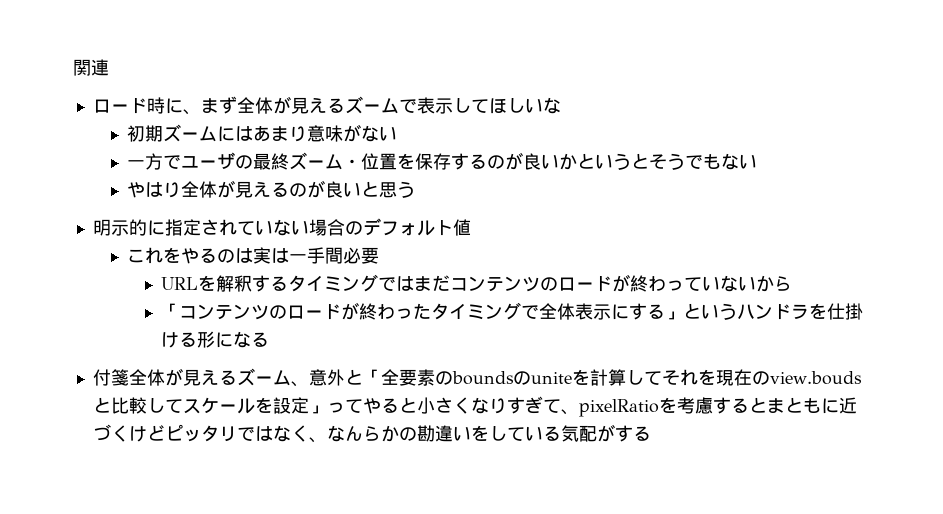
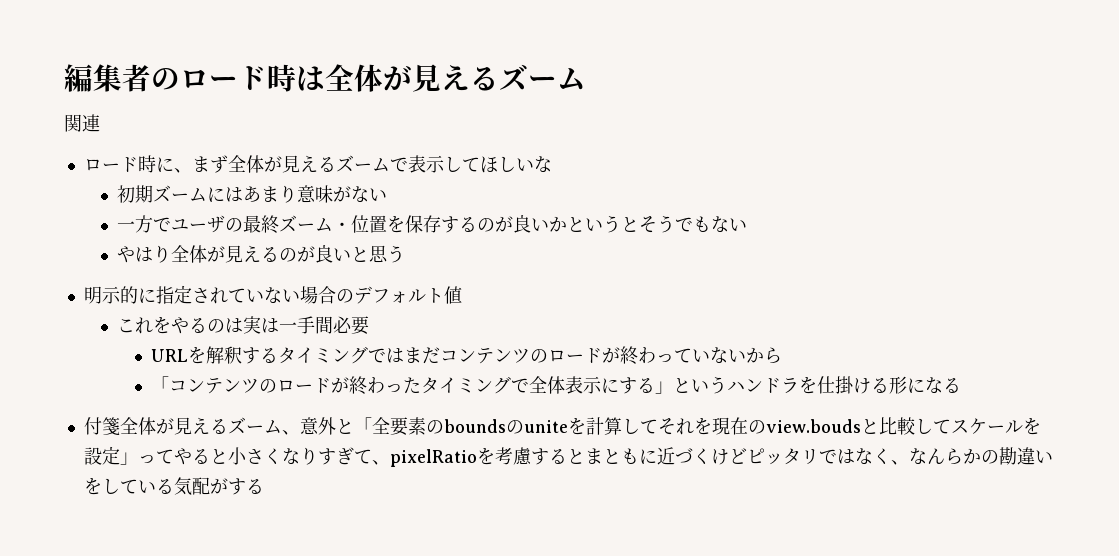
+ 編集者のロード時は全体が見えるズーム

